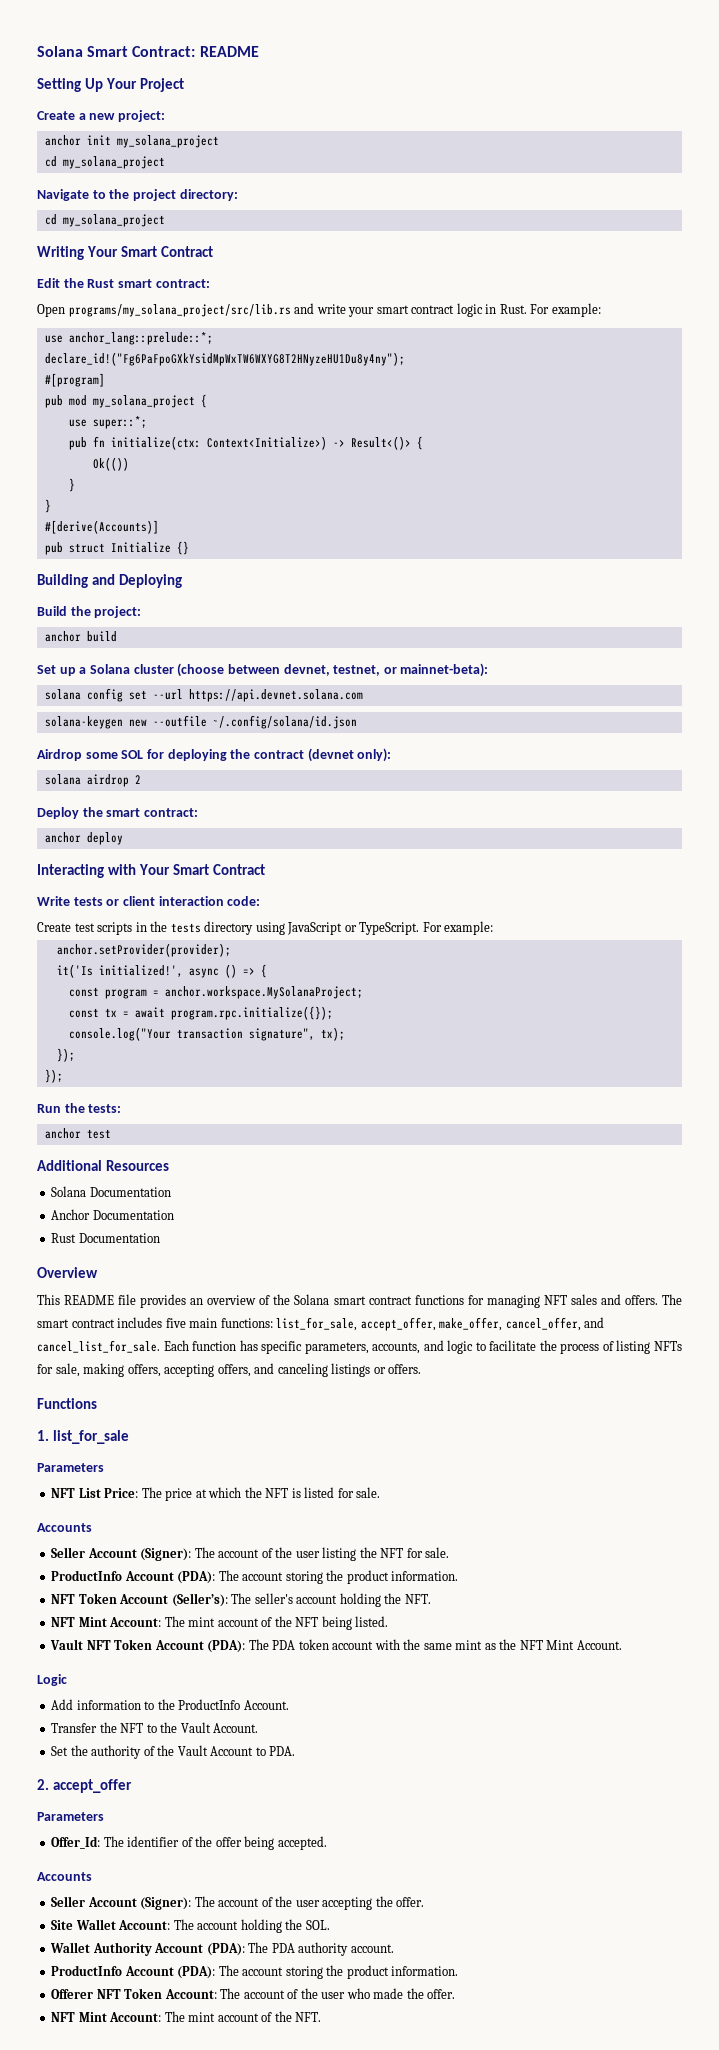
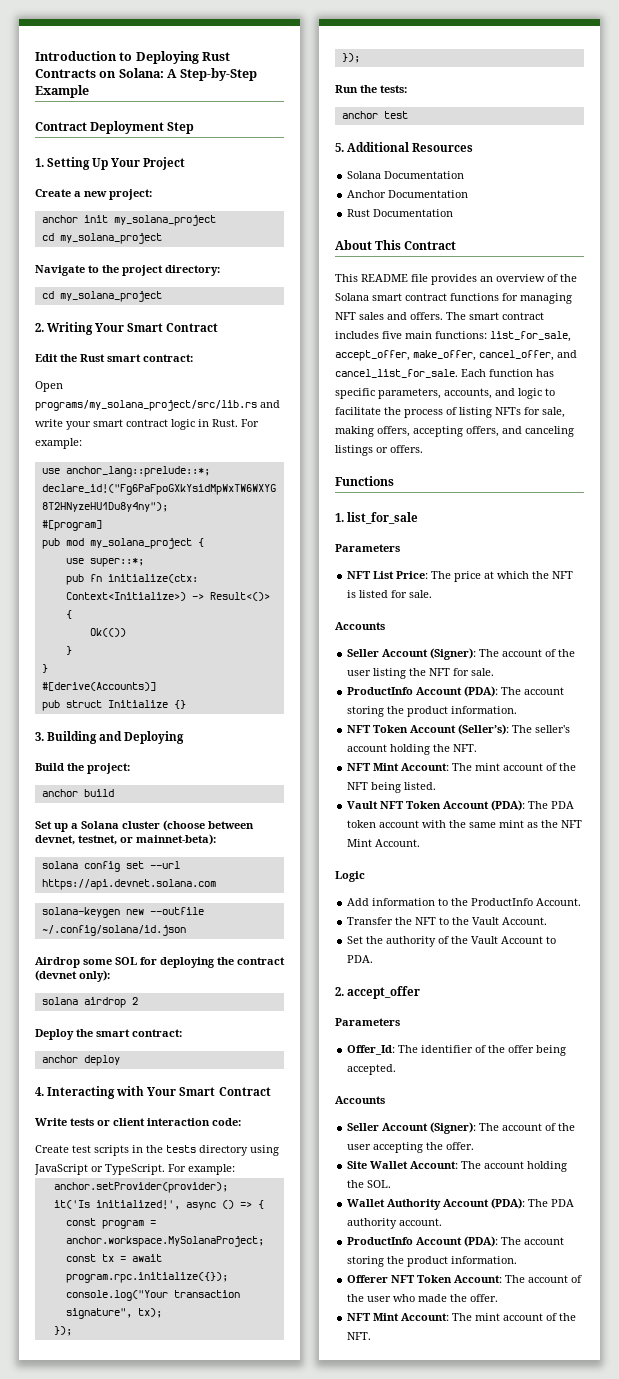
- Solana Smart Contract: README
- Setting Up Your Project
+ Introduction to Deploying Rust Contracts on Solana: A Step-by-Step Example
+ Contract Deployment Step
+ 1. Setting Up Your Project
- Writing Your Smart Contract
+ 2. Writing Your Smart Contract
- Building and Deploying
+ 3. Building and Deploying
- Interacting with Your Smart Contract
+ 4. Interacting with Your Smart Contract
- Additional Resources
+ 5. Additional Resources
- Overview
+ About This Contract

